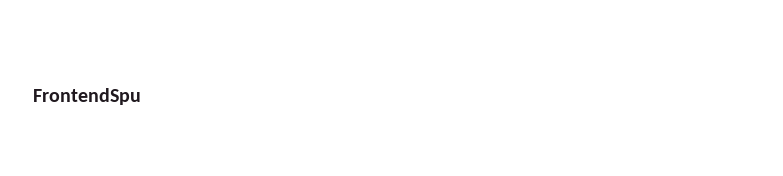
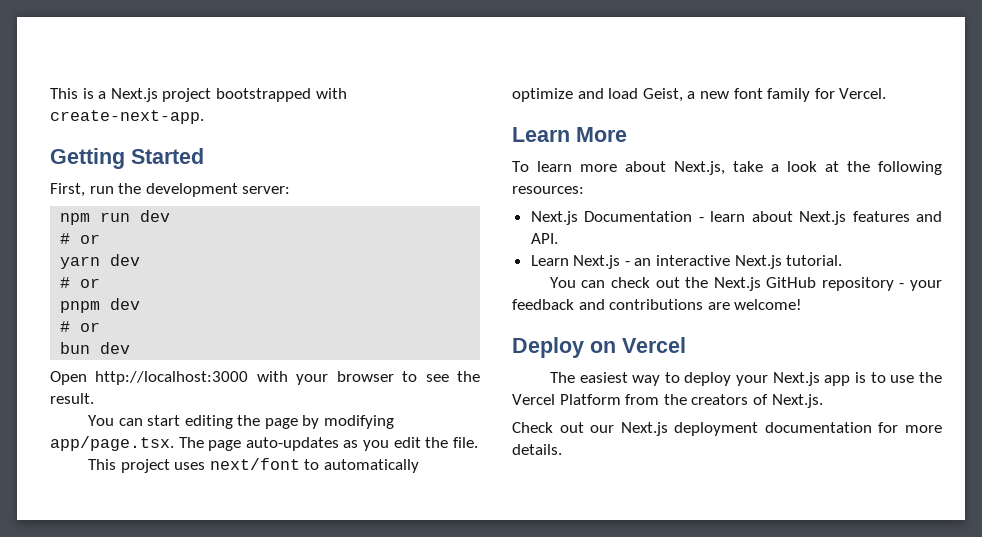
- FrontendSpu
+ This is a Next.js project bootstrapped with create-next-app.
+ Getting Started
+ First, run the development server:
+ npm run dev
+ # or
+ yarn dev
+ # or
+ pnpm dev
+ # or
+ bun dev
+ Open http://localhost:3000 with your browser to see the result.
+ You can start editing the page by modifying app/page.tsx. The page auto-updates as you edit the file.
+ This project uses next/font to automatically optimize and load Geist, a new font family for Vercel.
+ Learn More
+ To learn more about Next.js, take a look at the following resources:
+ Next.js Documentation - learn about Next.js features and API.
+ Learn Next.js - an interactive Next.js tutorial.
+ You can check out the Next.js GitHub repository - your feedback and contributions are welcome!
+ Deploy on Vercel
+ The easiest way to deploy your Next.js app is to use the Vercel Platform from the creators of Next.js.
+ Check out our Next.js deployment documentation for more details.

